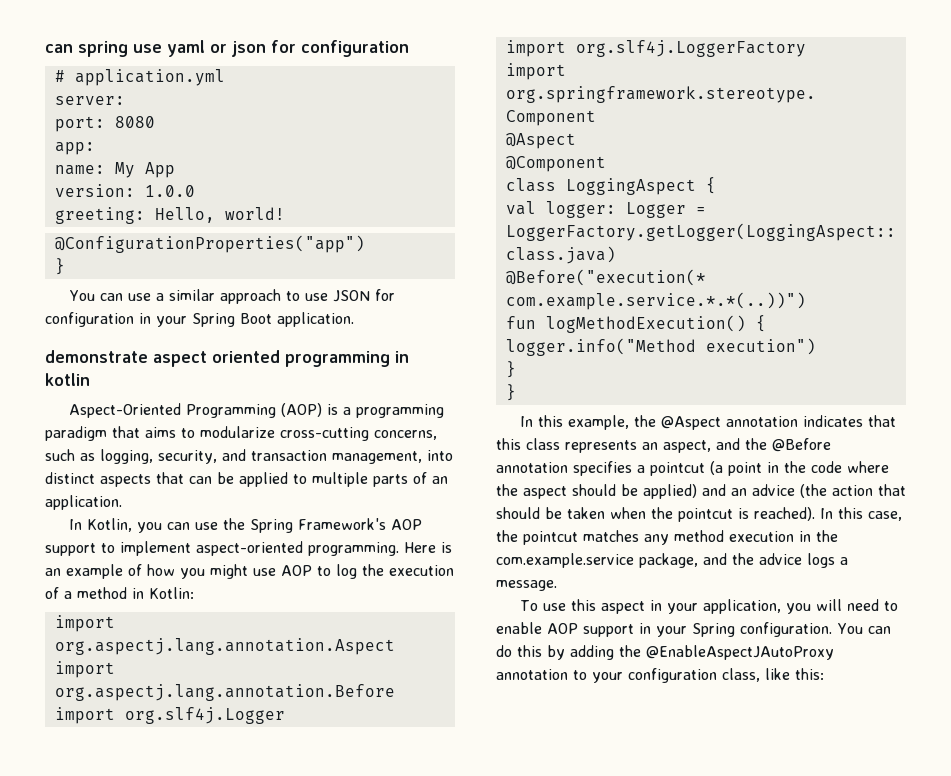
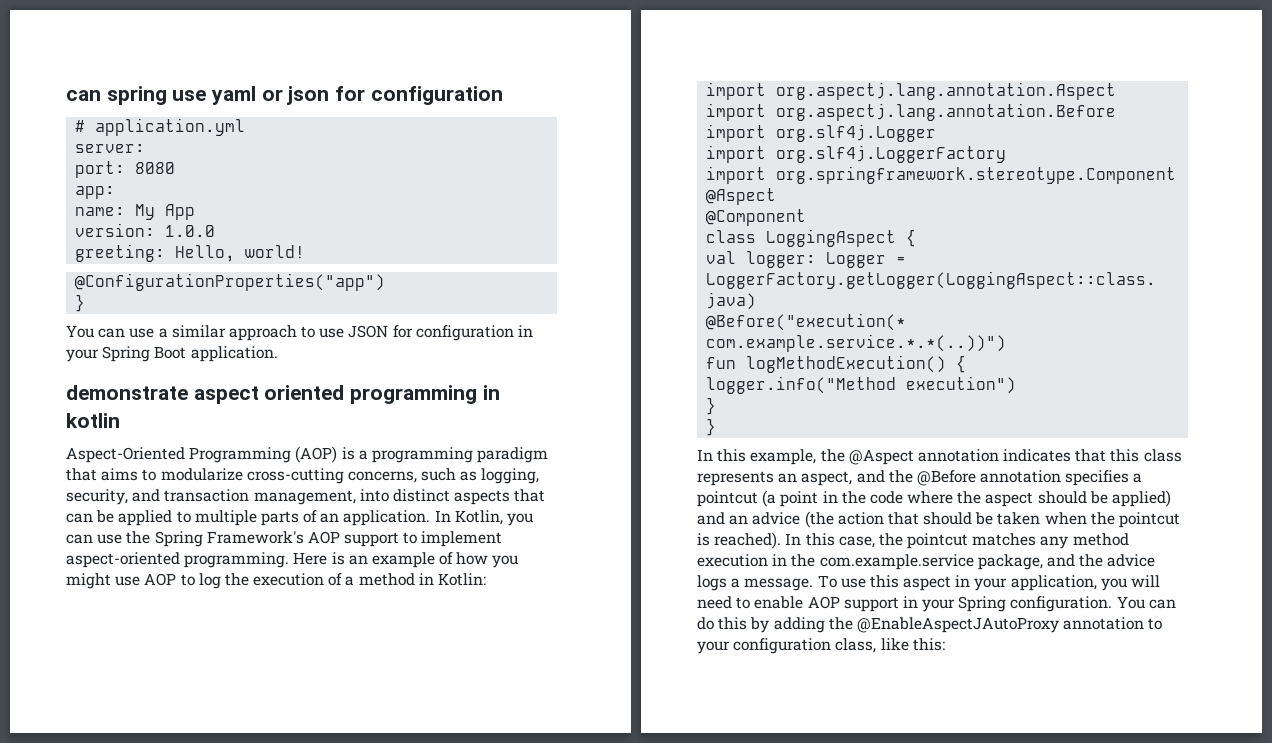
- Aspect-Oriented Programming (AOP) is a programming paradigm that aims to modularize cross-cutting concerns, such as logging, security, and transaction management, into distinct aspects that can be applied to multiple parts of an application.
- In Kotlin, you can use the Spring Framework's AOP support to implement aspect-oriented programming.
+ Aspect-Oriented Programming (AOP) is a programming paradigm that aims to modularize cross-cutting concerns, such as logging, security, and transaction management, into distinct aspects that can be applied to multiple parts of an application. In Kotlin, you can use the Spring Framework's AOP support to implement aspect-oriented programming.
- In this case, the pointcut matches any method execution in the com.example.service package, and the advice logs a message.
- To use this aspect in your application, you will need to enable AOP support in your Spring configuration.
+ In this case, the pointcut matches any method execution in the com.example.service package, and the advice logs a message. To use this aspect in your application, you will need to enable AOP support in your Spring configuration.

